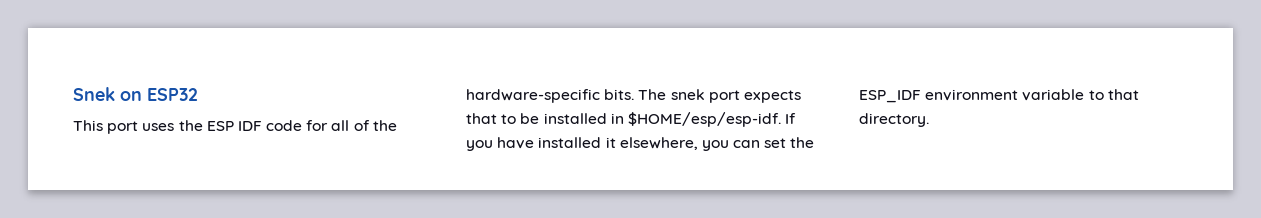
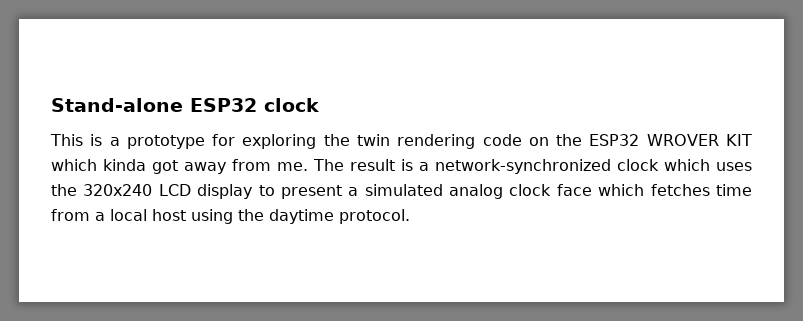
- Snek on ESP32
+ Stand-alone ESP32 clock
- This port uses the ESP IDF code for all of the hardware-specific bits. The snek port expects that to be installed in $HOME/esp/esp-idf. If you have installed it elsewhere, you can set the ESP_IDF environment variable to that directory.
+ This is a prototype for exploring the twin rendering code on the ESP32 WROVER KIT which kinda got away from me. The result is a network-synchronized clock which uses the 320x240 LCD display to present a simulated analog clock face which fetches time from a local host using the daytime protocol.

